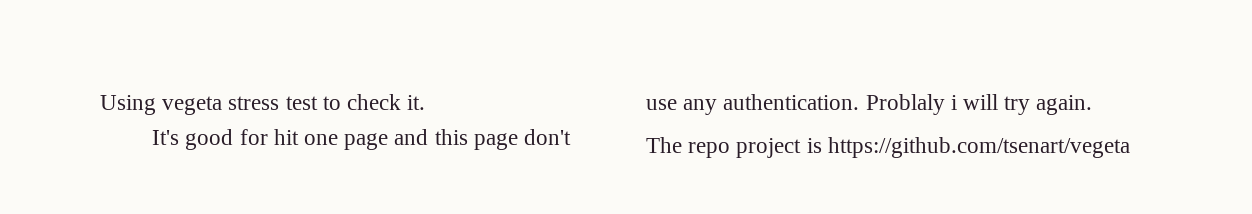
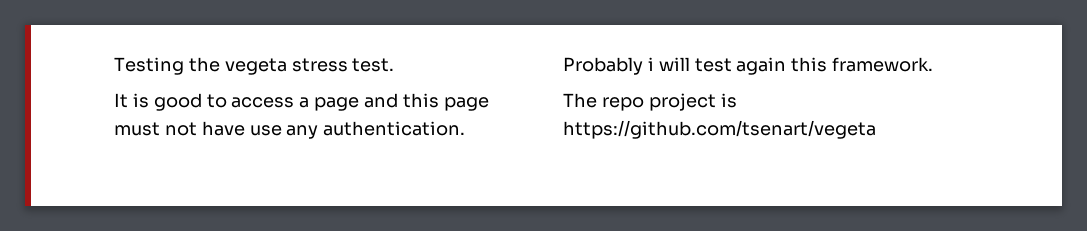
- Using vegeta stress test to check it.
- It's good for hit one page and this page don't use any authentication.
+ Testing the vegeta stress test.
+ It is good to access a page and this page must not have use any authentication.
- Problaly i will try again.
+ Probably i will test again this framework.

